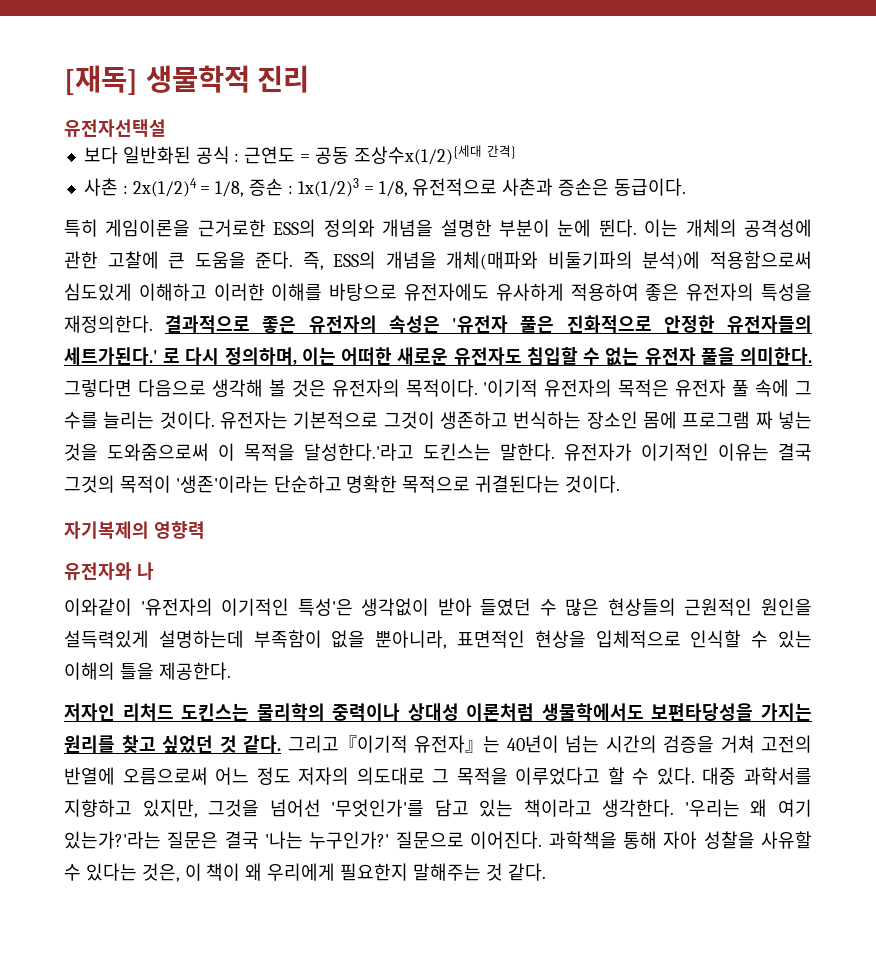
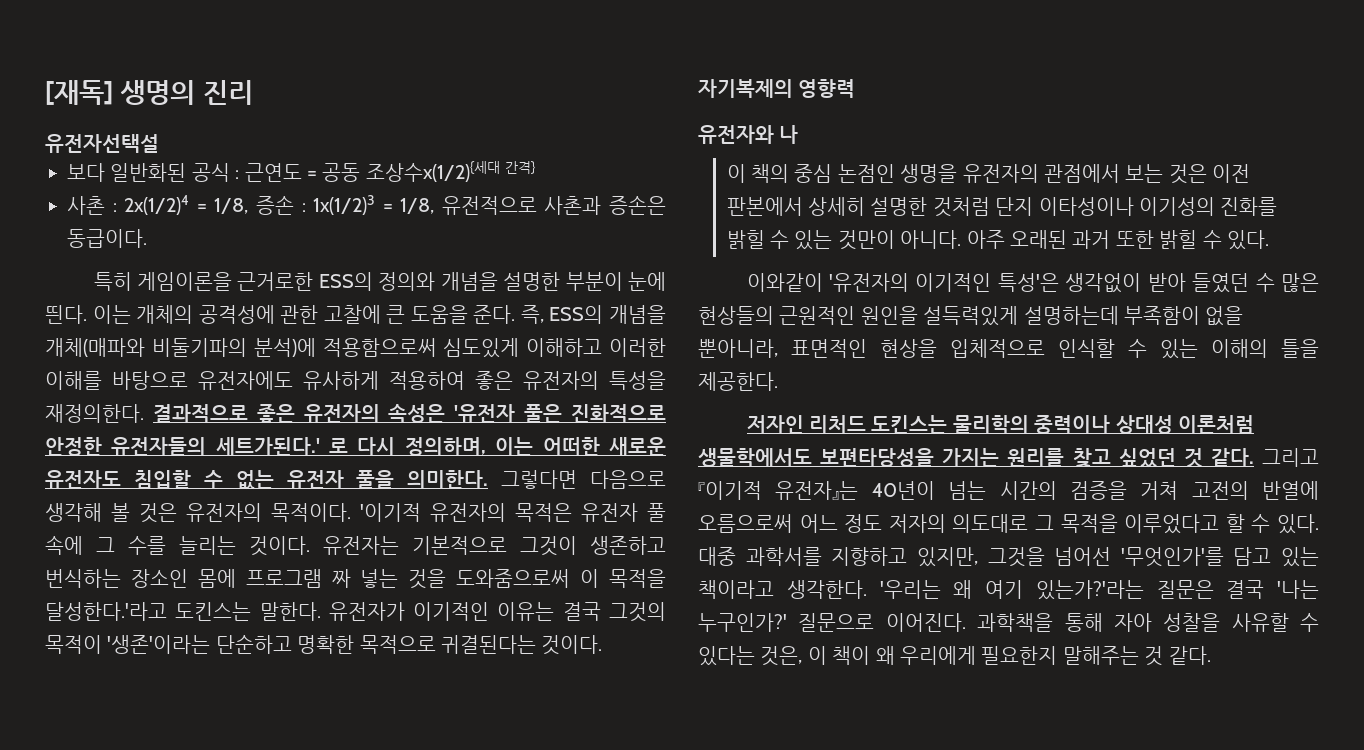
- [재독] 생물학적 진리
+ [재독] 생명의 진리
- 특히 게임이론을 근거로한 ESS의 정의와 개념을 설명한 부분이 눈에 뛴다.
+ 특히 게임이론을 근거로한 ESS의 정의와 개념을 설명한 부분이 눈에 띈다.
+ 이 책의 중심 논점인 생명을 유전자의 관점에서 보는 것은 이전 판본에서 상세히 설명한 것처럼 단지 이타성이나 이기성의 진화를 밝힐 수 있는 것만이 아니다. 아주 오래된 과거 또한 밝힐 수 있다.

